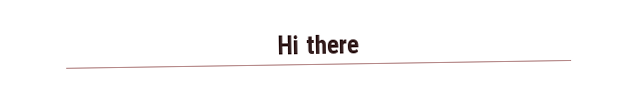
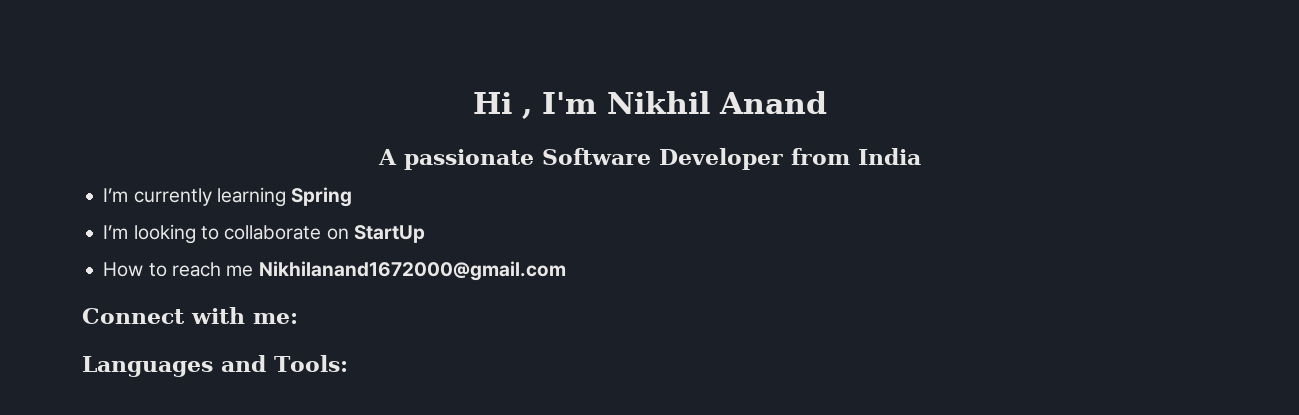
- Hi there
+ Hi , I'm Nikhil Anand
+ A passionate Software Developer from India
+ I’m currently learning Spring
+ I’m looking to collaborate on StartUp
+ How to reach me Nikhilanand1672000@gmail.com
+ Connect with me:
+ Languages and Tools:

